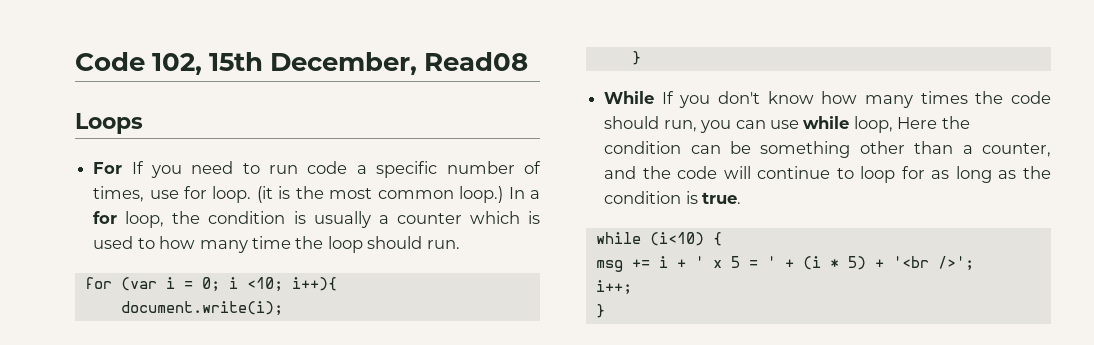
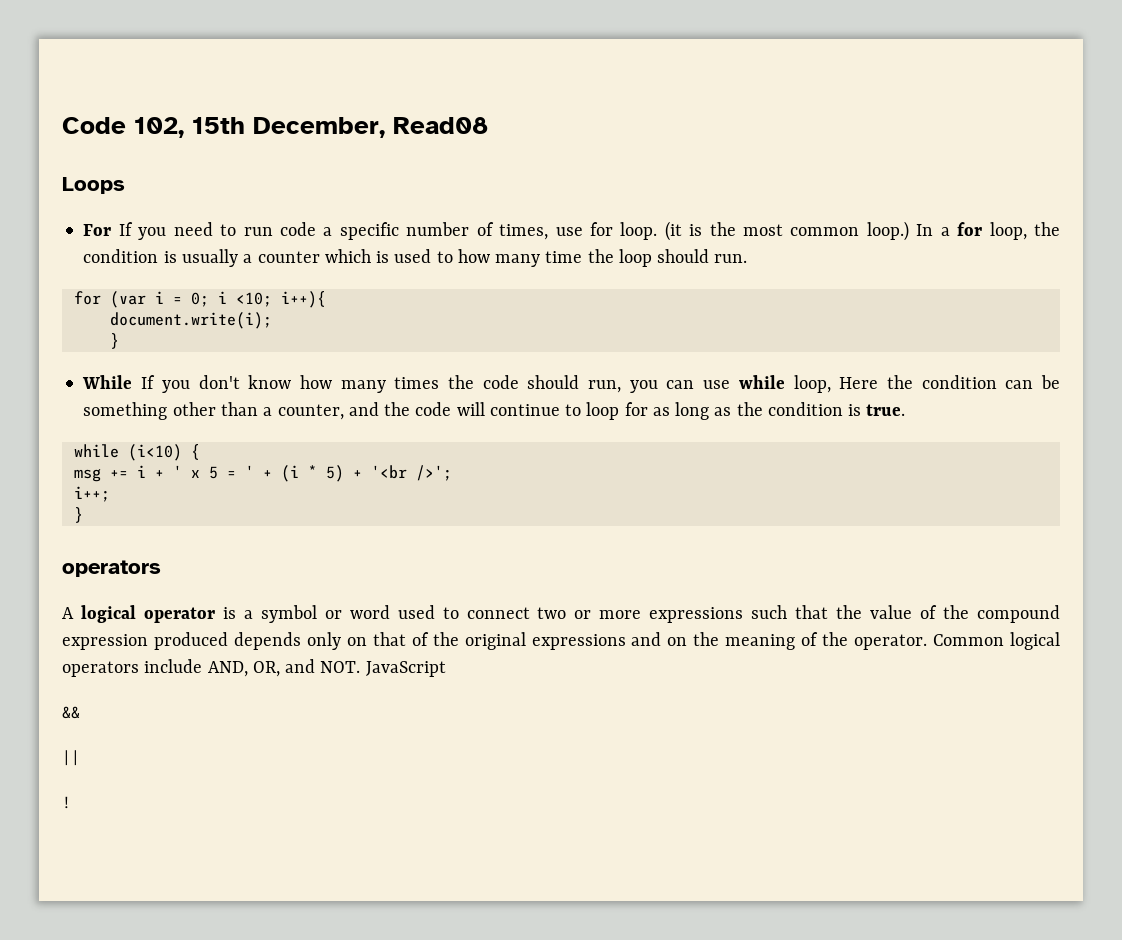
  i++;
  }
+ operators
+ A logical operator is a symbol or word used to connect two or more expressions such that the value of the compound expression produced depends only on that of the original expressions and on the meaning of the operator. Common logical operators include AND, OR, and NOT. JavaScript
+ &&
+ ||
+ !

